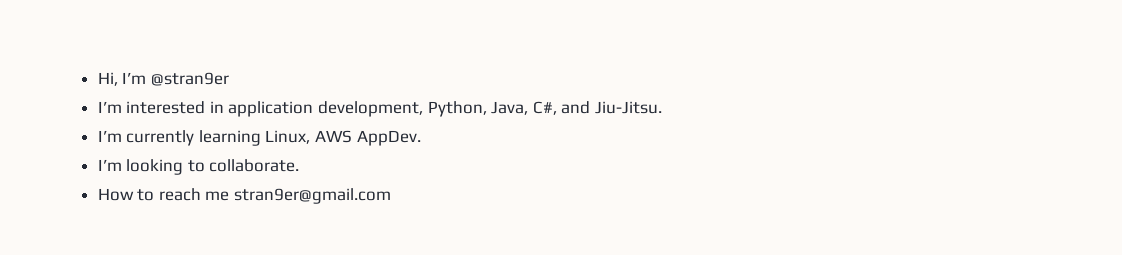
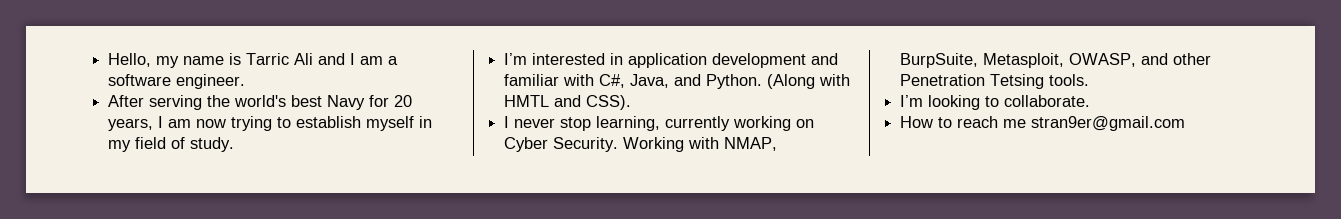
- Hi, I’m @stran9er
- I’m interested in application development, Python, Java, C#, and Jiu-Jitsu.
- I’m currently learning Linux, AWS AppDev.
+ Hello, my name is Tarric Ali and I am a software engineer.
+ After serving the world's best Navy for 20 years, I am now trying to establish myself in my field of study.
+ I’m interested in application development and familiar with C#, Java, and Python. (Along with HMTL and CSS).
+ I never stop learning, currently working on Cyber Security. Working with NMAP, BurpSuite, Metasploit, OWASP, and other Penetration Tetsing tools.

